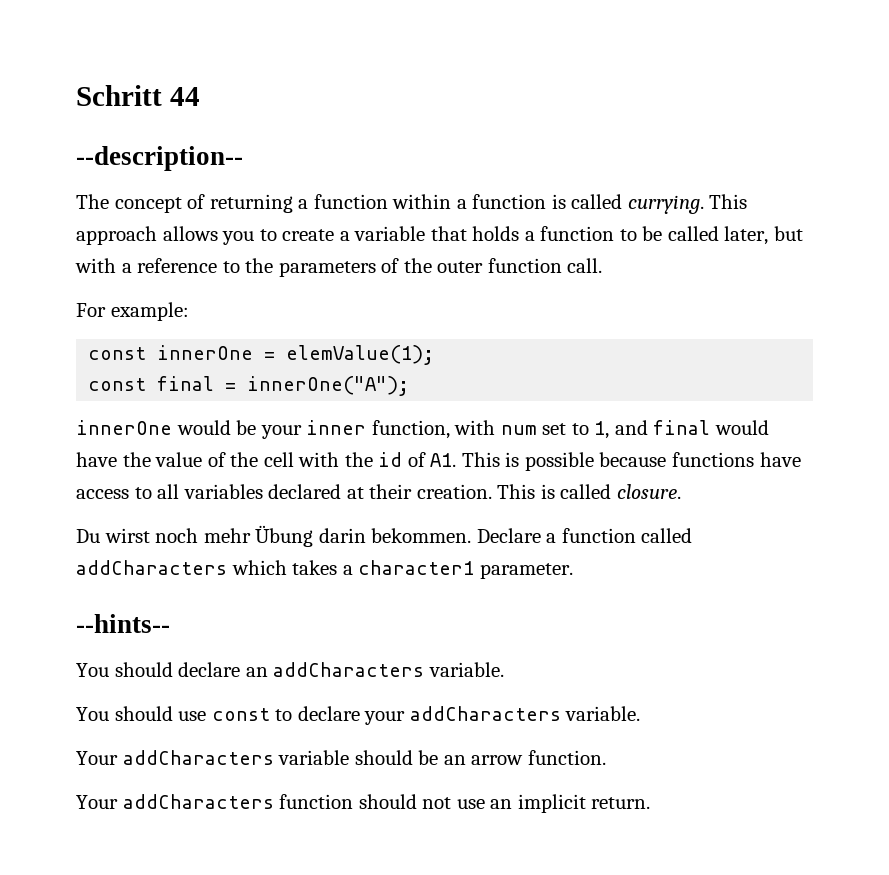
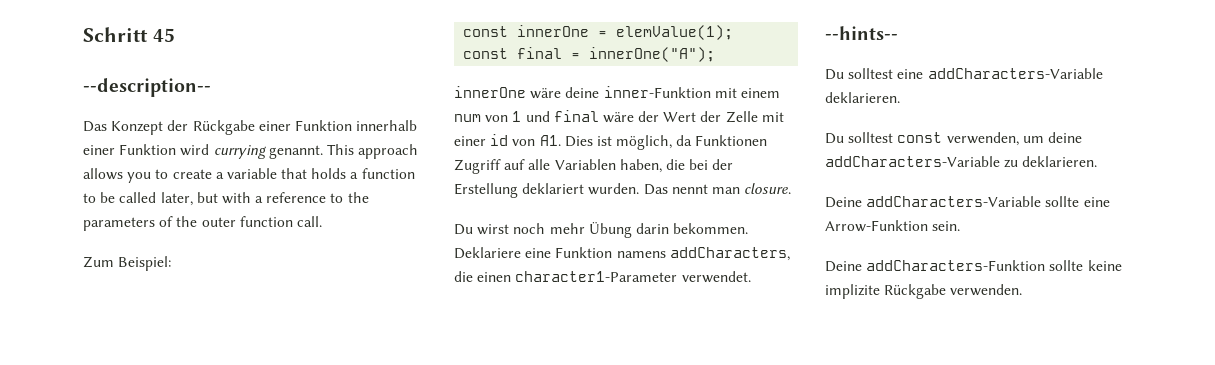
- Schritt 44
+ Schritt 45
- The concept of returning a function within a function is called currying.
+ Das Konzept der Rückgabe einer Funktion innerhalb einer Funktion wird currying genannt.
- For example:
+ Zum Beispiel:
- innerOne would be your inner function, with num set to 1, and final would have the value of the cell with the id of A1. This is possible because functions have access to all variables declared at their creation. This is called closure.
+ innerOne wäre deine inner-Funktion mit einem num von 1 und final wäre der Wert der Zelle mit einer id von A1. Dies ist möglich, da Funktionen Zugriff auf alle Variablen haben, die bei der Erstellung deklariert wurden. Das nennt man closure.
- Declare a function called addCharacters which takes a character1 parameter.
+ Deklariere eine Funktion namens addCharacters, die einen character1-Parameter verwendet.
  --hints--
- You should declare an addCharacters variable.
- You should use const to declare your addCharacters variable.
- Your addCharacters variable should be an arrow function.
- Your addCharacters function should not use an implicit return.
+ Du solltest eine addCharacters-Variable deklarieren.
+ Du solltest const verwenden, um deine addCharacters-Variable zu deklarieren.
+ Deine addCharacters-Variable sollte eine Arrow-Funktion sein.
+ Deine addCharacters-Funktion sollte keine implizite Rückgabe verwenden.

